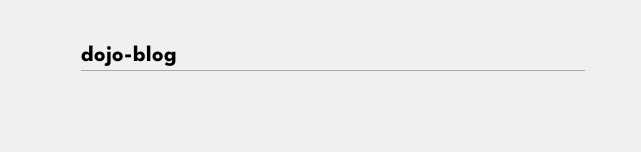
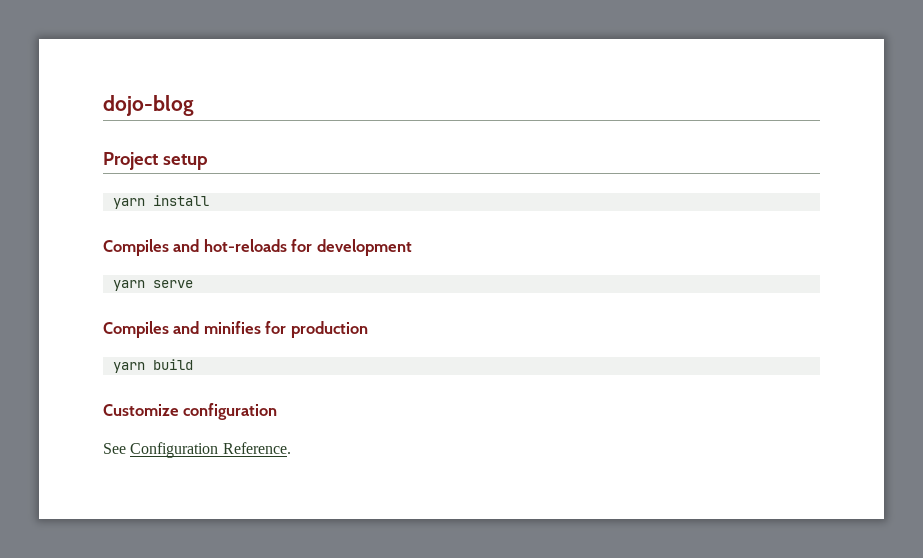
+ Project setup
+ yarn install
+ Compiles and hot-reloads for development
+ yarn serve
+ Compiles and minifies for production
+ yarn build
+ Customize configuration
+ See Configuration Reference.

